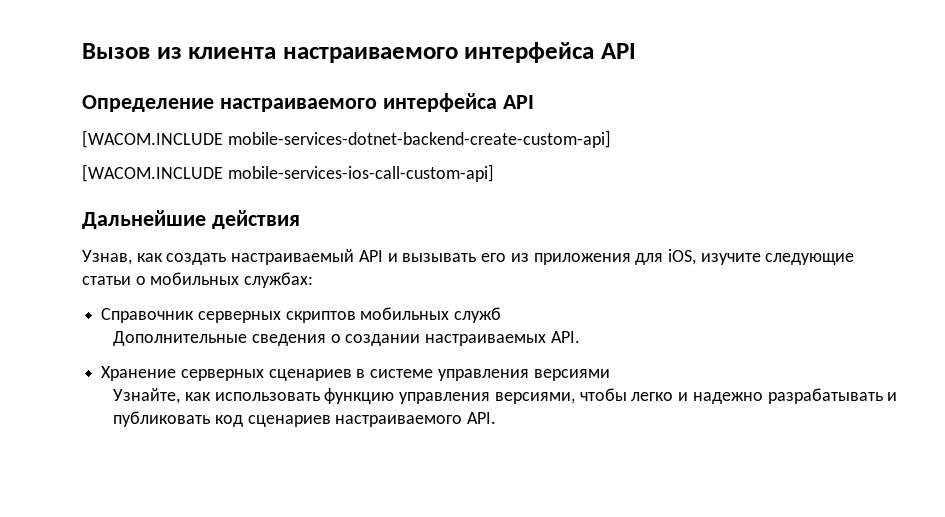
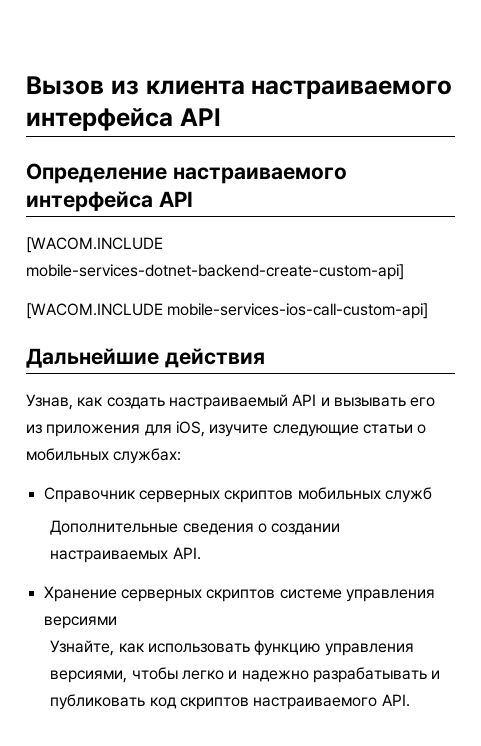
- Хранение серверных сценариев в системе управления версиями
+ Хранение серверных скриптов системе управления версиями
- Узнайте, как использовать функцию управления версиями, чтобы легко и надежно разрабатывать и публиковать код сценариев настраиваемого API.
+ Узнайте, как использовать функцию управления версиями, чтобы легко и надежно разрабатывать и публиковать код скриптов настраиваемого API.

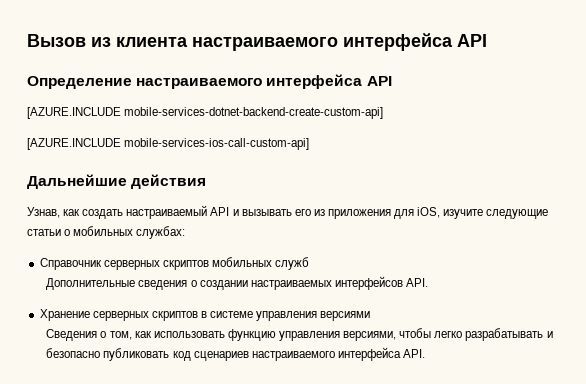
- [WACOM.INCLUDE mobile-services-dotnet-backend-create-custom-api]
+ [AZURE.INCLUDE mobile-services-dotnet-backend-create-custom-api]
- [WACOM.INCLUDE mobile-services-ios-call-custom-api]
+ [AZURE.INCLUDE mobile-services-ios-call-custom-api]
- Дополнительные сведения о создании настраиваемых API.
+ Дополнительные сведения о создании настраиваемых интерфейсов API.
- Хранение серверных скриптов системе управления версиями
+ Хранение серверных скриптов в системе управления версиями
- Узнайте, как использовать функцию управления версиями, чтобы легко и надежно разрабатывать и публиковать код скриптов настраиваемого API.
+ Сведения о том, как использовать функцию управления версиями, чтобы легко разрабатывать и безопасно публиковать код сценариев настраиваемого интерфейса API.

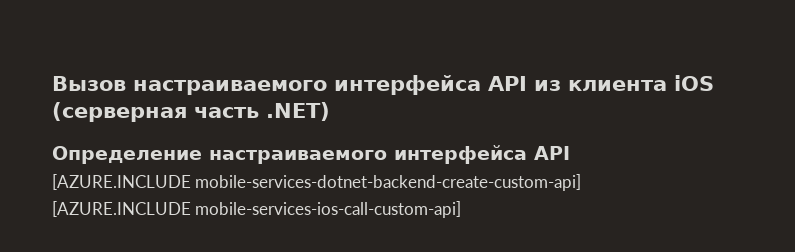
- Вызов из клиента настраиваемого интерфейса API
+ Вызов настраиваемого интерфейса API из клиента iOS (серверная часть .NET)
- Дальнейшие действия
- Узнав, как создать настраиваемый API и вызывать его из приложения для iOS, изучите следующие статьи о мобильных службах:
- Справочник серверных скриптов мобильных служб
- Дополнительные сведения о создании настраиваемых интерфейсов API.
- Хранение серверных скриптов в системе управления версиями
- Сведения о том, как использовать функцию управления версиями, чтобы легко разрабатывать и безопасно публиковать код сценариев настраиваемого интерфейса API.

